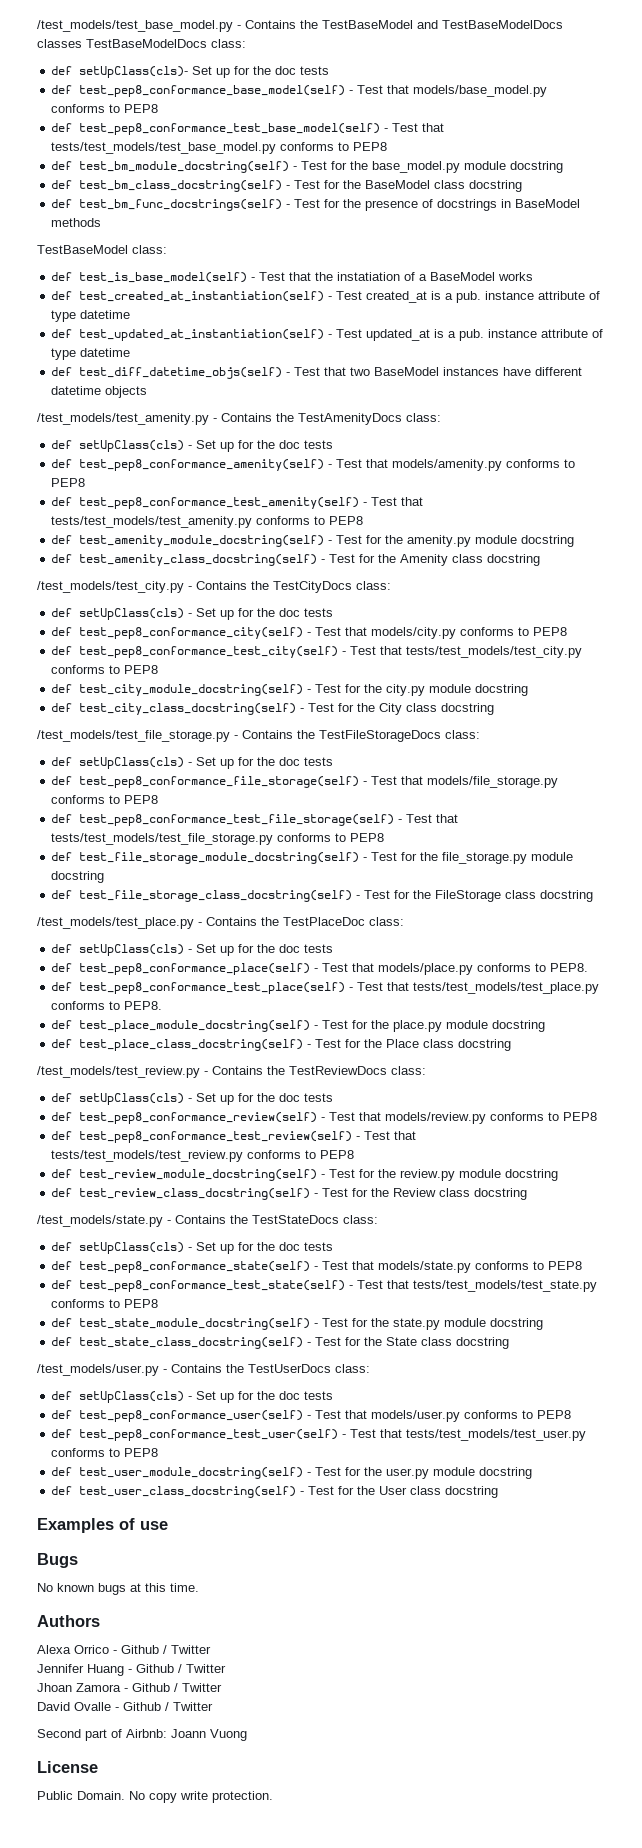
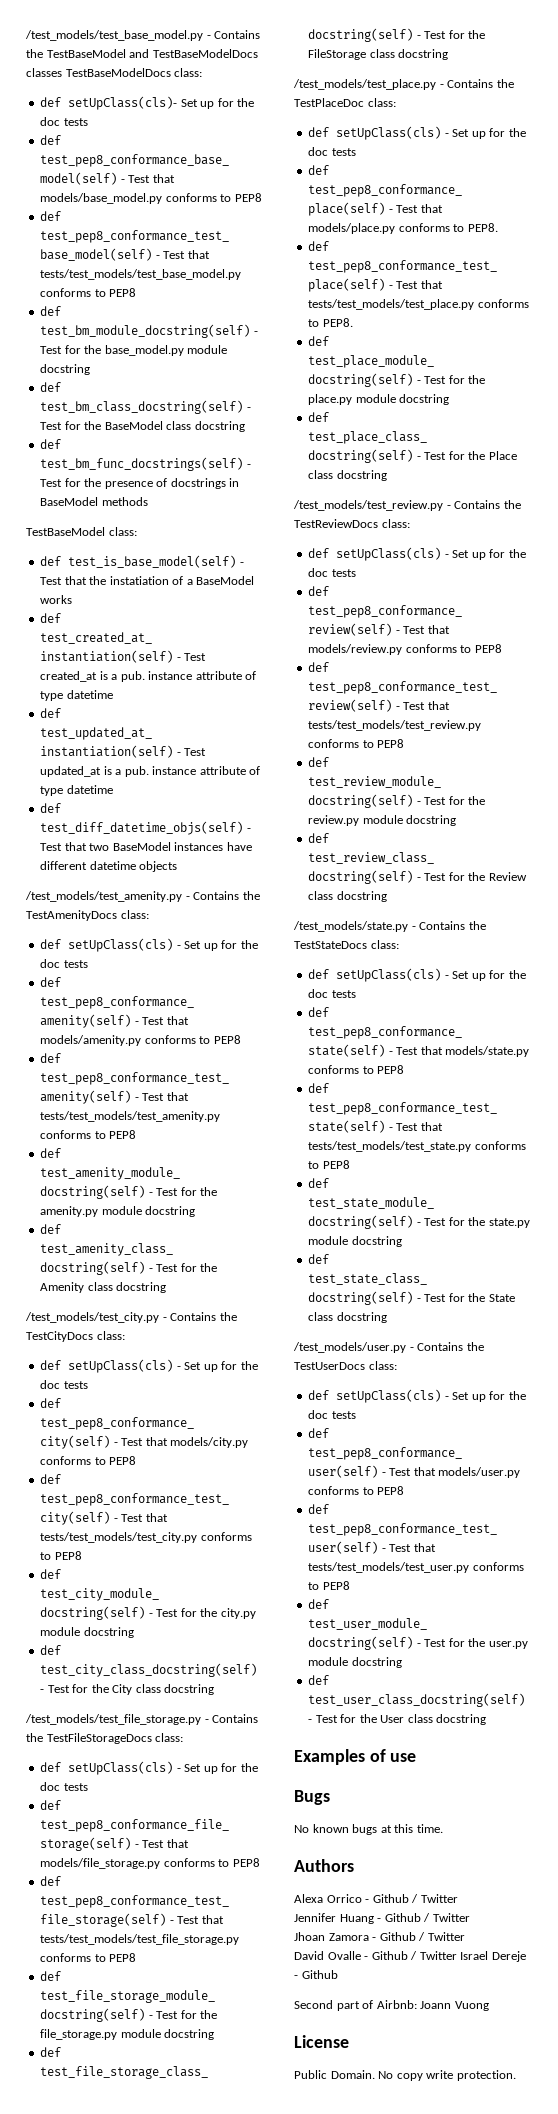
- David Ovalle - Github / Twitter
+ David Ovalle - Github / Twitter Israel Dereje - Github

